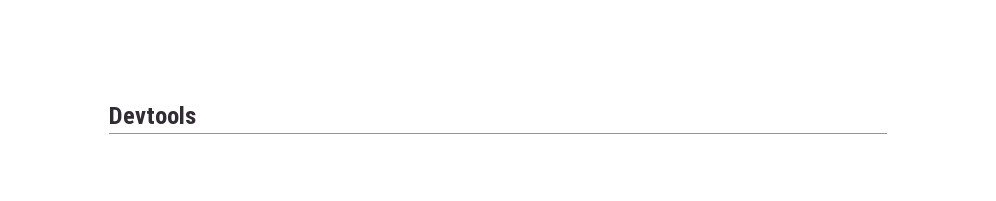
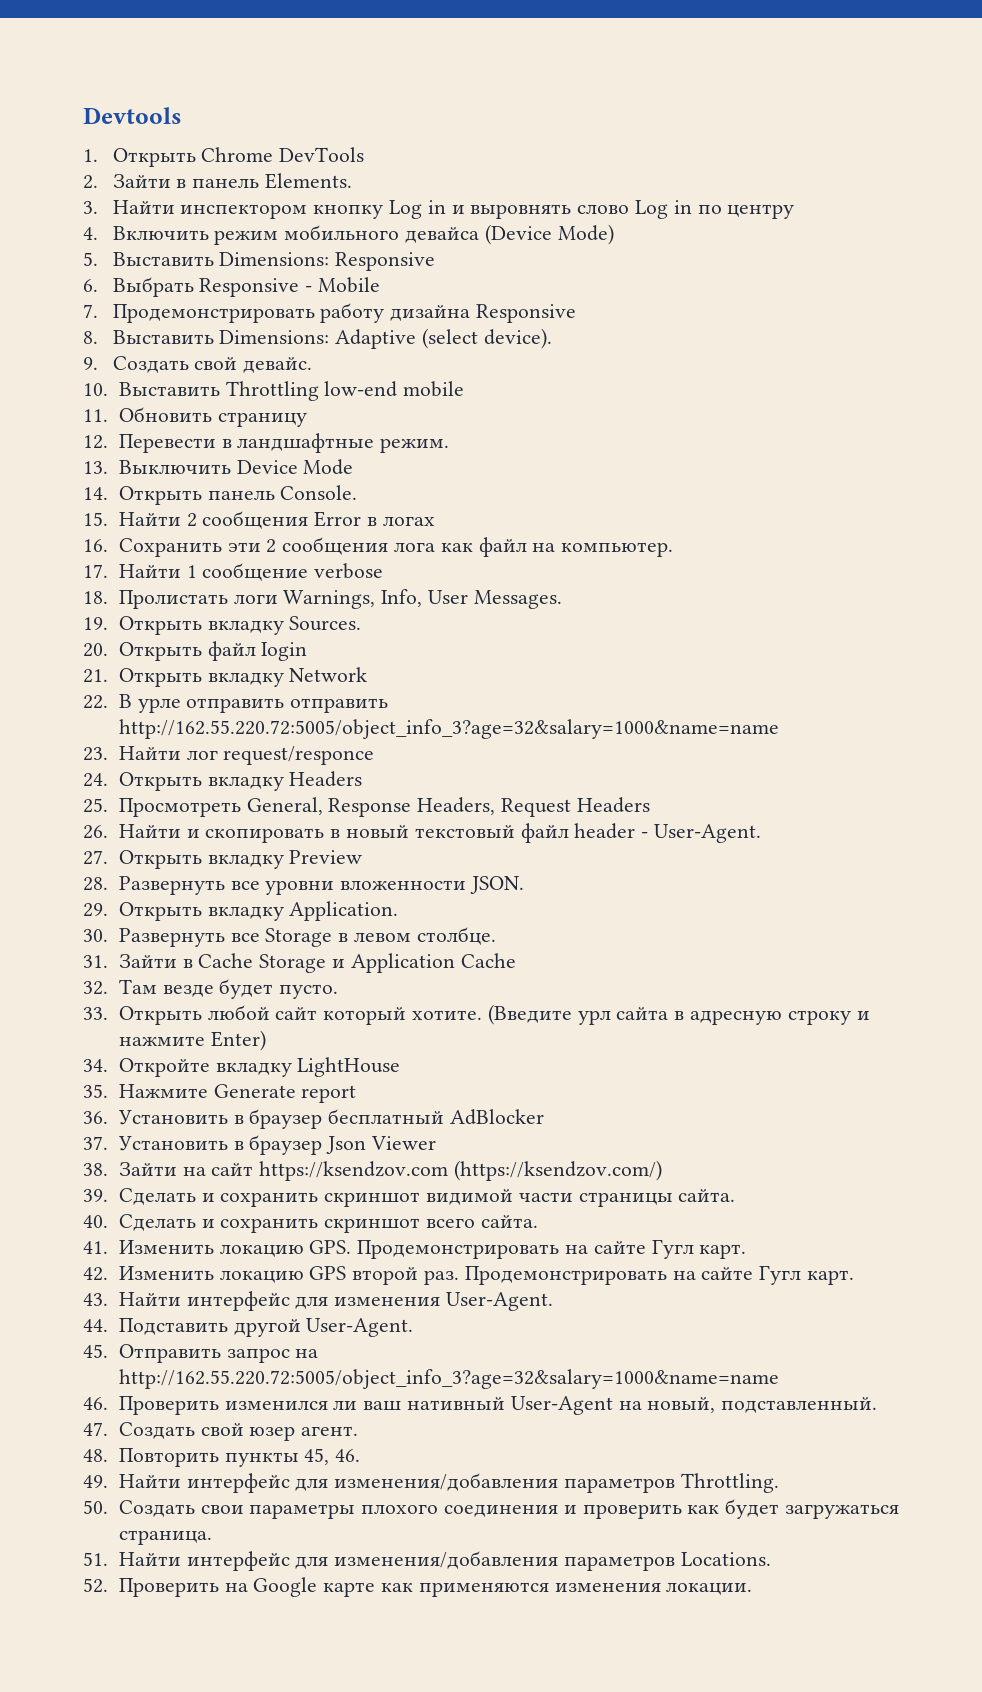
+ 1. Открыть Chrome DevTools
+ 2. Зайти в панель Elements.
+ 3. Найти инспектором кнопку Log in и выровнять слово Log in по центру
+ 4. Включить режим мобильного девайса (Device Mode)
+ 5. Выставить Dimensions: Responsive
+ 6. Выбрать Responsive - Mobile
+ 7. Продемонстрировать работу дизайна Responsive
+ 8. Выставить Dimensions: Adaptive (select device).
+ 9. Создать свой девайс.
+ 10. Выставить Throttling low-end mobile
+ 11. Обновить страницу
+ 12. Перевести в ландшафтные режим.
+ 13. Выключить Device Mode
+ 14. Открыть панель Console.
+ 15. Найти 2 сообщения Error в логах
+ 16. Сохранить эти 2 сообщения лога как файл на компьютер.
+ 17. Найти 1 сообщение verbose
+ 18. Пролистать логи Warnings, Info, User Messages.
+ 19. Открыть вкладку Sources.
+ 20. Открыть файл Iogin
+ 21. Открыть вкладку Network
+ 22. В урле отправить отправить http://162.55.220.72:5005/object_info_3?age=32&salary=1000&name=name
+ 23. Найти лог request/responce
+ 24. Открыть вкладку Headers
+ 25. Просмотреть General, Response Headers, Request Headers
+ 26. Найти и скопировать в новый текстовый файл header - User-Agent.
+ 27. Открыть вкладку Preview
+ 28. Развернуть все уровни вложенности JSON.
+ 29. Открыть вкладку Application.
+ 30. Развернуть все Storage в левом столбце.
+ 31. Зайти в Cache Storage и Application Cache
+ 32. Там везде будет пусто.
+ 33. Открыть любой сайт который хотите. (Введите урл сайта в адресную строку и нажмите Enter)
+ 34. Откройте вкладку LightHouse
+ 35. Нажмите Generate report
+ 36. Установить в браузер бесплатный AdBlocker
+ 37. Установить в браузер Json Viewer
+ 38. Зайти на сайт https://ksendzov.com (https://ksendzov.com/)
+ 39. Сделать и сохранить скриншот видимой части страницы сайта.
+ 40. Сделать и сохранить скриншот всего сайта.
+ 41. Изменить локацию GPS. Продемонстрировать на сайте Гугл карт.
+ 42. Изменить локацию GPS второй раз. Продемонстрировать на сайте Гугл карт.
+ 43. Найти интерфейс для изменения User-Agent.
+ 44. Подставить другой User-Agent.
+ 45. Отправить запрос на http://162.55.220.72:5005/object_info_3?age=32&salary=1000&name=name
+ 46. Проверить изменился ли ваш нативный User-Agent на новый, подставленный.
+ 47. Создать свой юзер агент.
+ 48. Повторить пункты 45, 46.
+ 49. Найти интерфейс для изменения/добавления параметров Throttling.
+ 50. Создать свои параметры плохого соединения и проверить как будет загружаться страница.
+ 51. Найти интерфейс для изменения/добавления параметров Locations.
+ 52. Проверить на Google карте как применяются изменения локации.

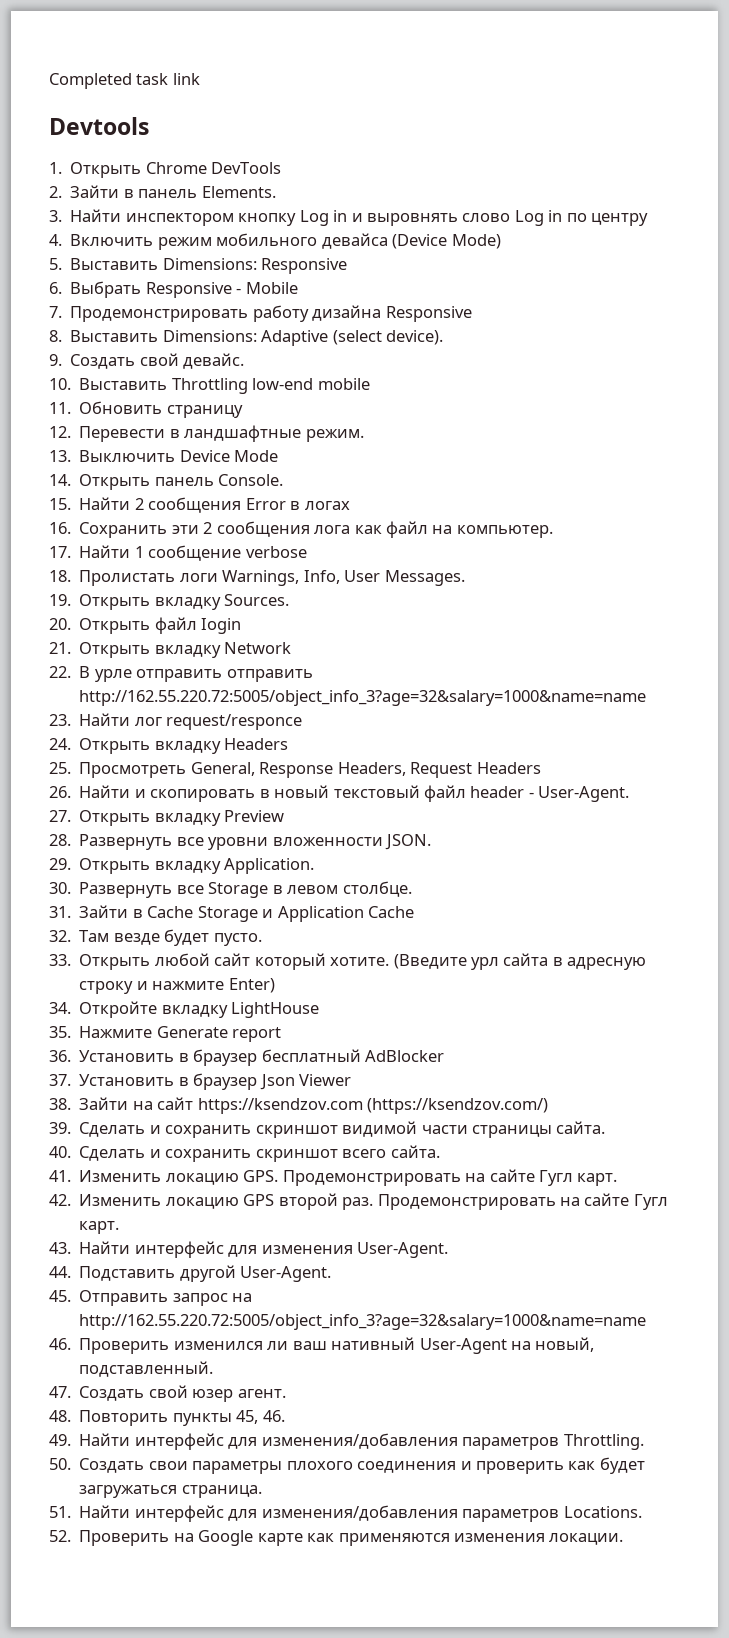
+ Completed task link

